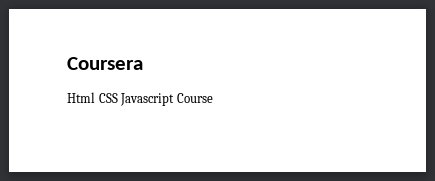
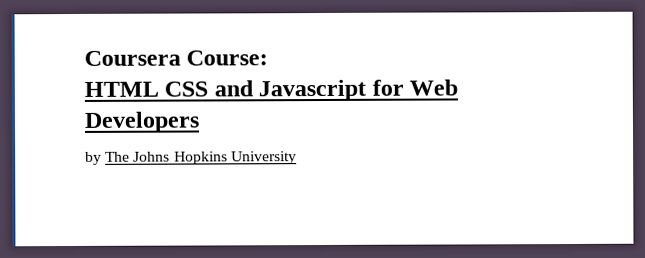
- Coursera
- Html CSS Javascript Course
+ Coursera Course:
+ HTML CSS and Javascript for Web Developers
+ by The Johns Hopkins University

